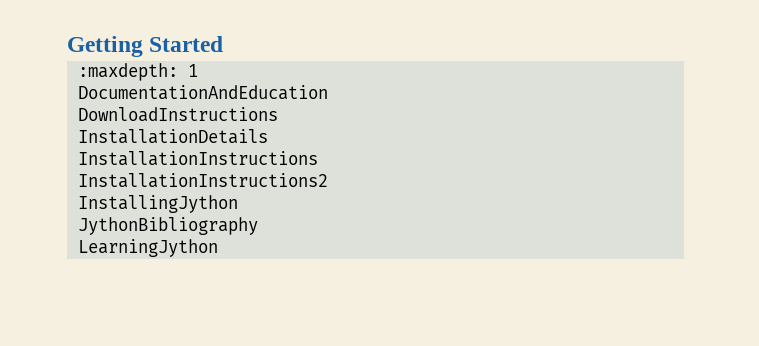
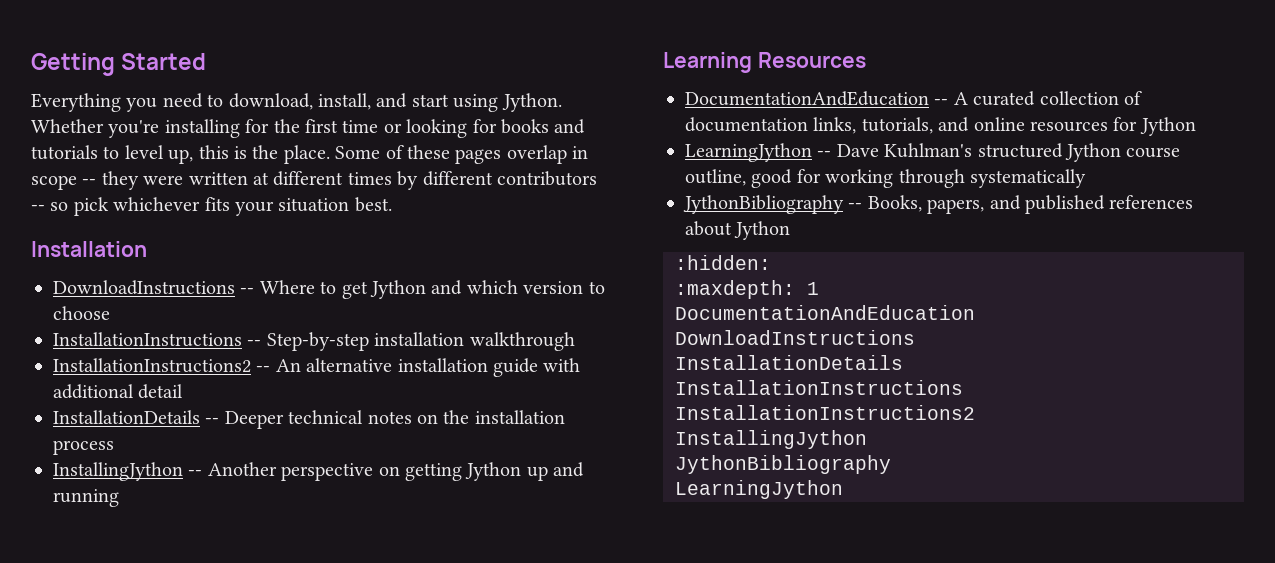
+ Everything you need to download, install, and start using Jython. Whether you're installing for the first time or looking for books and tutorials to level up, this is the place. Some of these pages overlap in scope -- they were written at different times by different contributors -- so pick whichever fits your situation best.
+ Installation
+ DownloadInstructions -- Where to get Jython and which version to choose
+ InstallationInstructions -- Step-by-step installation walkthrough
+ InstallationInstructions2 -- An alternative installation guide with additional detail
+ InstallationDetails -- Deeper technical notes on the installation process
+ InstallingJython -- Another perspective on getting Jython up and running
+ Learning Resources
+ DocumentationAndEducation -- A curated collection of documentation links, tutorials, and online resources for Jython
+ LearningJython -- Dave Kuhlman's structured Jython course outline, good for working through systematically
+ JythonBibliography -- Books, papers, and published references about Jython
+ :hidden:

